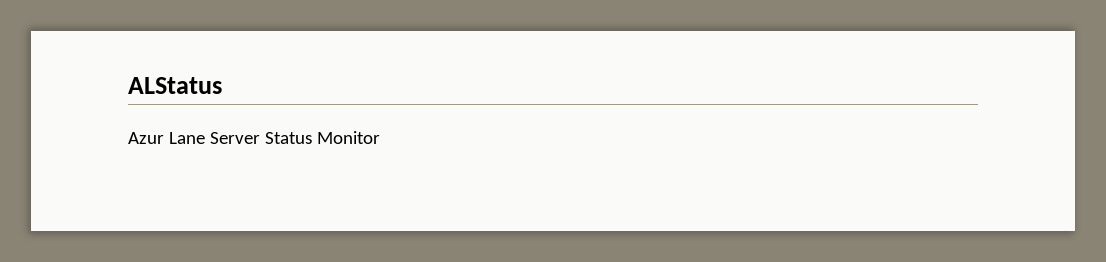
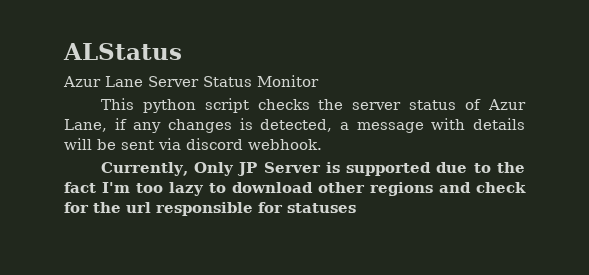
+ This python script checks the server status of Azur Lane, if any changes is detected, a message with details will be sent via discord webhook.
+ Currently, Only JP Server is supported due to the fact I'm too lazy to download other regions and check for the url responsible for statuses

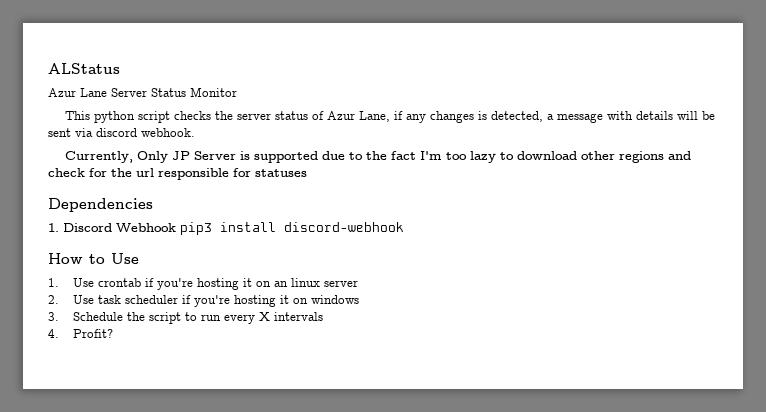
+ Dependencies
+ 1. Discord Webhook pip3 install discord-webhook
+ How to Use
+ 1. Use crontab if you're hosting it on an linux server
+ 2. Use task scheduler if you're hosting it on windows
+ 3. Schedule the script to run every X intervals
+ 4. Profit?

